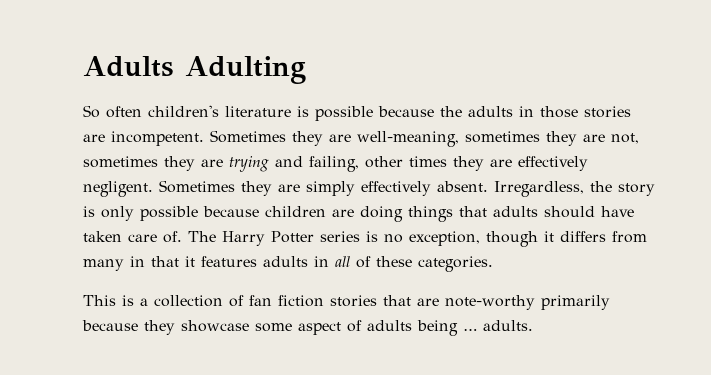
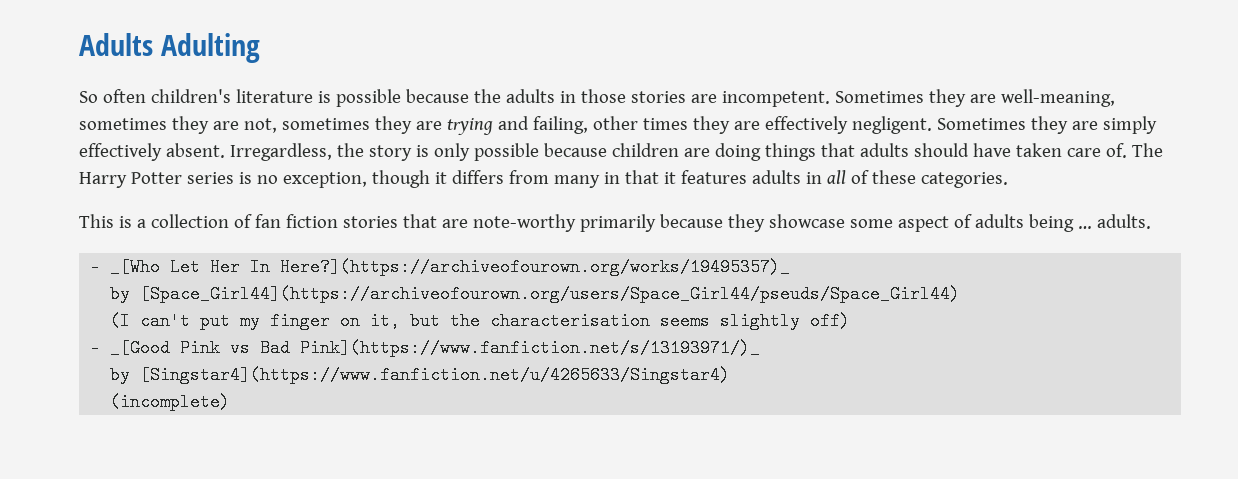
+ - _[Who Let Her In Here?](https://archiveofourown.org/works/19495357)_
+ by [Space_Girl44](https://archiveofourown.org/users/Space_Girl44/pseuds/Space_Girl44)
+ (I can't put my finger on it, but the characterisation seems slightly off)
+ - _[Good Pink vs Bad Pink](https://www.fanfiction.net/s/13193971/)_
+ by [Singstar4](https://www.fanfiction.net/u/4265633/Singstar4)
+ (incomplete)

